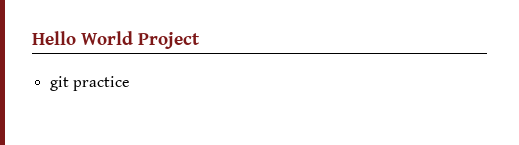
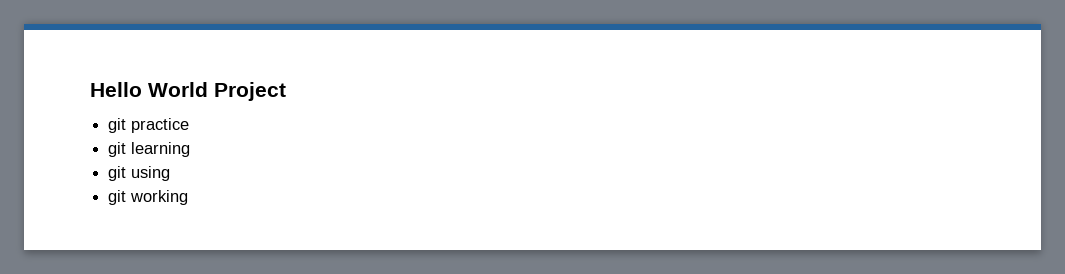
+ git learning
+ git using
+ git working

